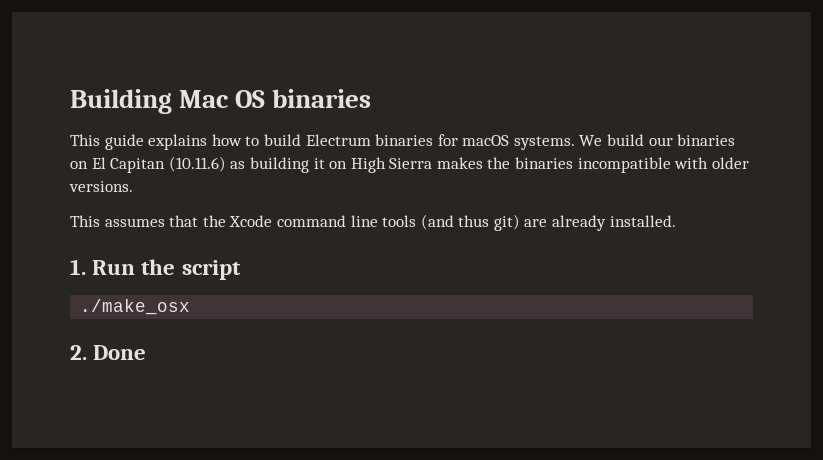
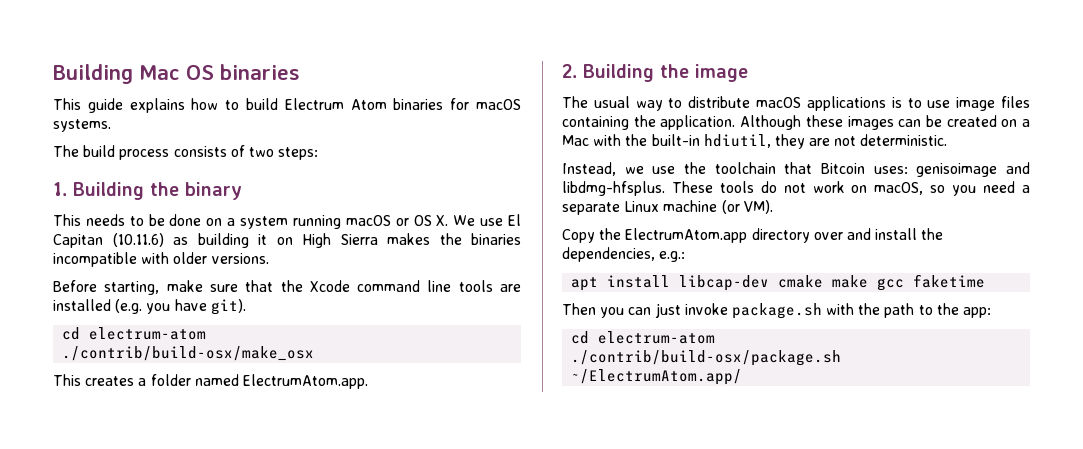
- This guide explains how to build Electrum binaries for macOS systems. We build our binaries on El Capitan (10.11.6) as building it on High Sierra makes the binaries incompatible with older versions.
+ This guide explains how to build Electrum Atom binaries for macOS systems.
+ The build process consists of two steps:
+ 1. Building the binary
+ This needs to be done on a system running macOS or OS X. We use El Capitan (10.11.6) as building it on High Sierra makes the binaries incompatible with older versions.
- This assumes that the Xcode command line tools (and thus git) are already installed.
- 1. Run the script
- ./make_osx
- 2. Done
+ Before starting, make sure that the Xcode command line tools are installed (e.g. you have git).
+ cd electrum-atom
+ ./contrib/build-osx/make_osx
+ This creates a folder named ElectrumAtom.app.
+ 2. Building the image
+ The usual way to distribute macOS applications is to use image files containing the application. Although these images can be created on a Mac with the built-in hdiutil, they are not deterministic.
+ Instead, we use the toolchain that Bitcoin uses: genisoimage and libdmg-hfsplus. These tools do not work on macOS, so you need a separate Linux machine (or VM).
+ Copy the ElectrumAtom.app directory over and install the dependencies, e.g.:
+ apt install libcap-dev cmake make gcc faketime
+ Then you can just invoke package.sh with the path to the app:
+ cd electrum-atom
+ ./contrib/build-osx/package.sh ~/ElectrumAtom.app/

